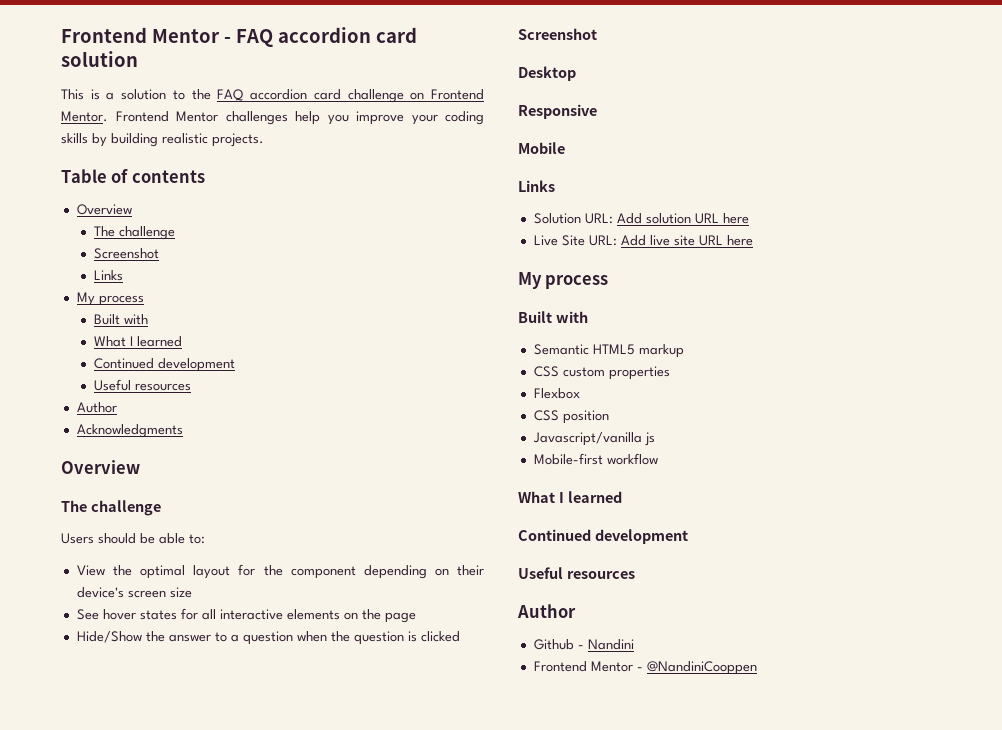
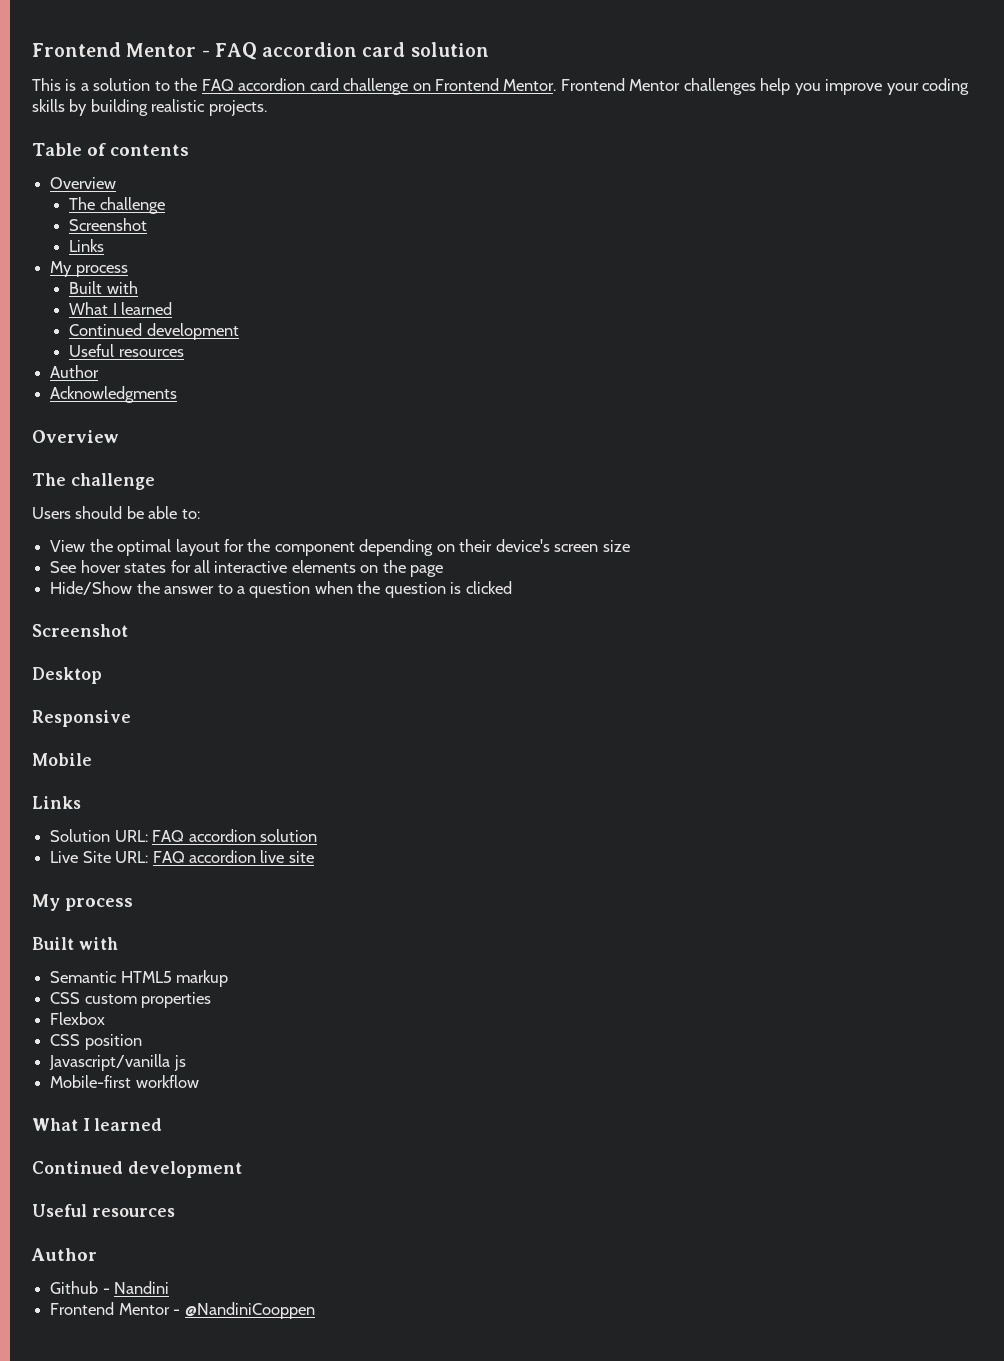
- Solution URL: Add solution URL here
+ Solution URL: FAQ accordion solution
- Live Site URL: Add live site URL here
+ Live Site URL: FAQ accordion live site

